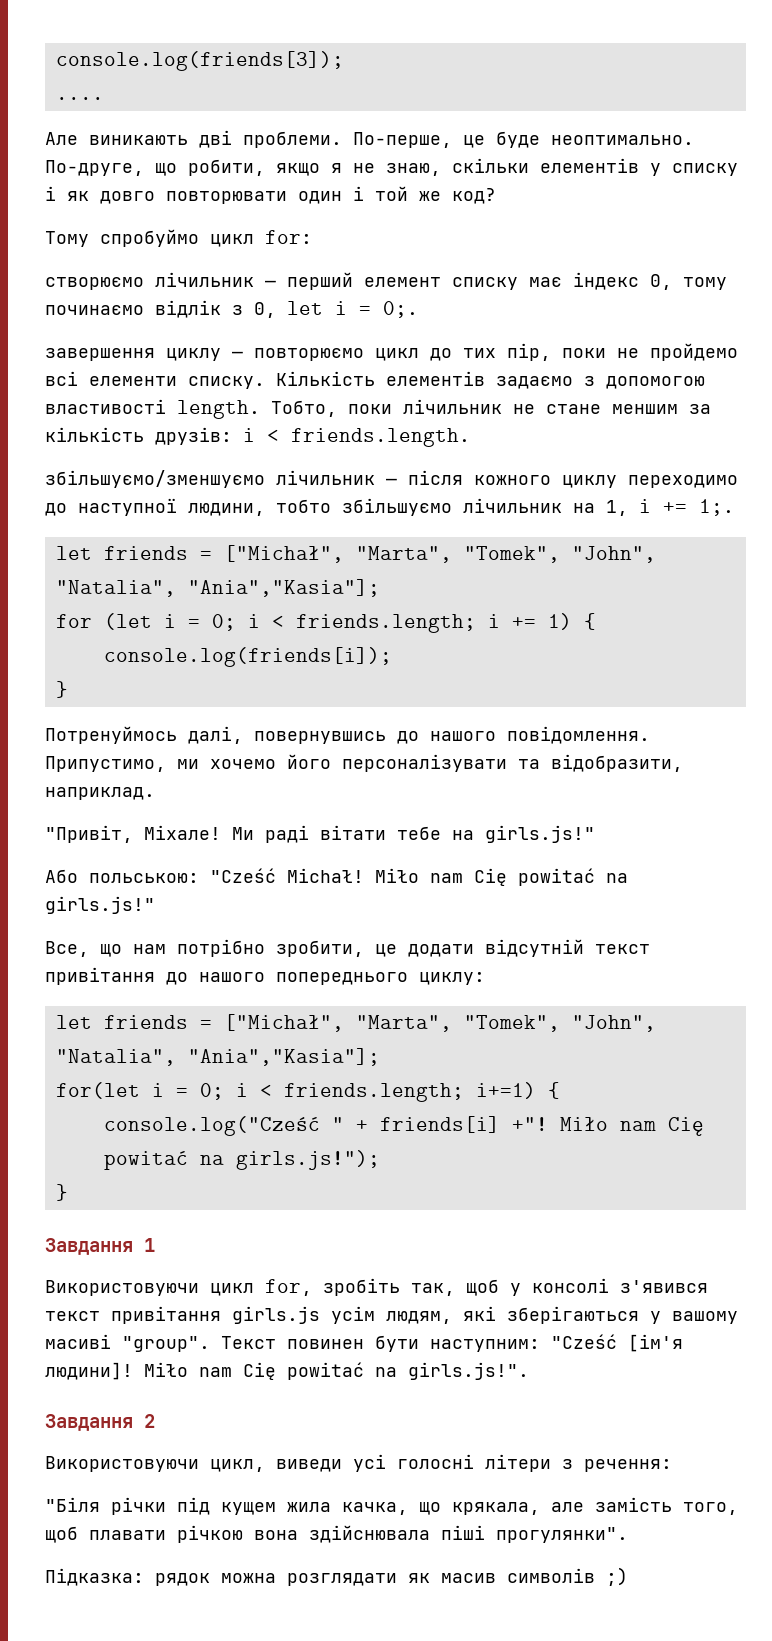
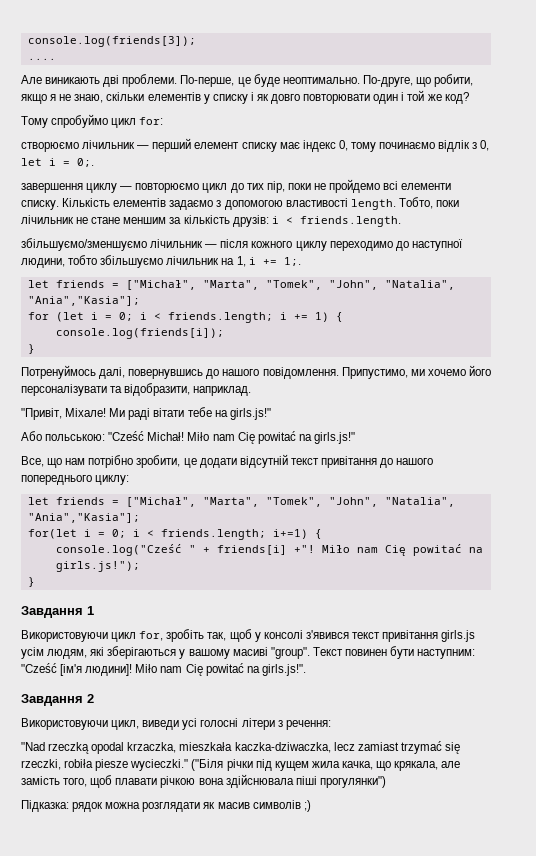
- "Біля річки під кущем жила качка, що крякала, але замість того, щоб плавати річкою вона здійснювала піші прогулянки".
+ "Nad rzeczką opodal krzaczka, mieszkała kaczka-dziwaczka, lecz zamiast trzymać się rzeczki, robiła piesze wycieczki." ("Біля річки під кущем жила качка, що крякала, але замість того, щоб плавати річкою вона здійснювала піші прогулянки")

